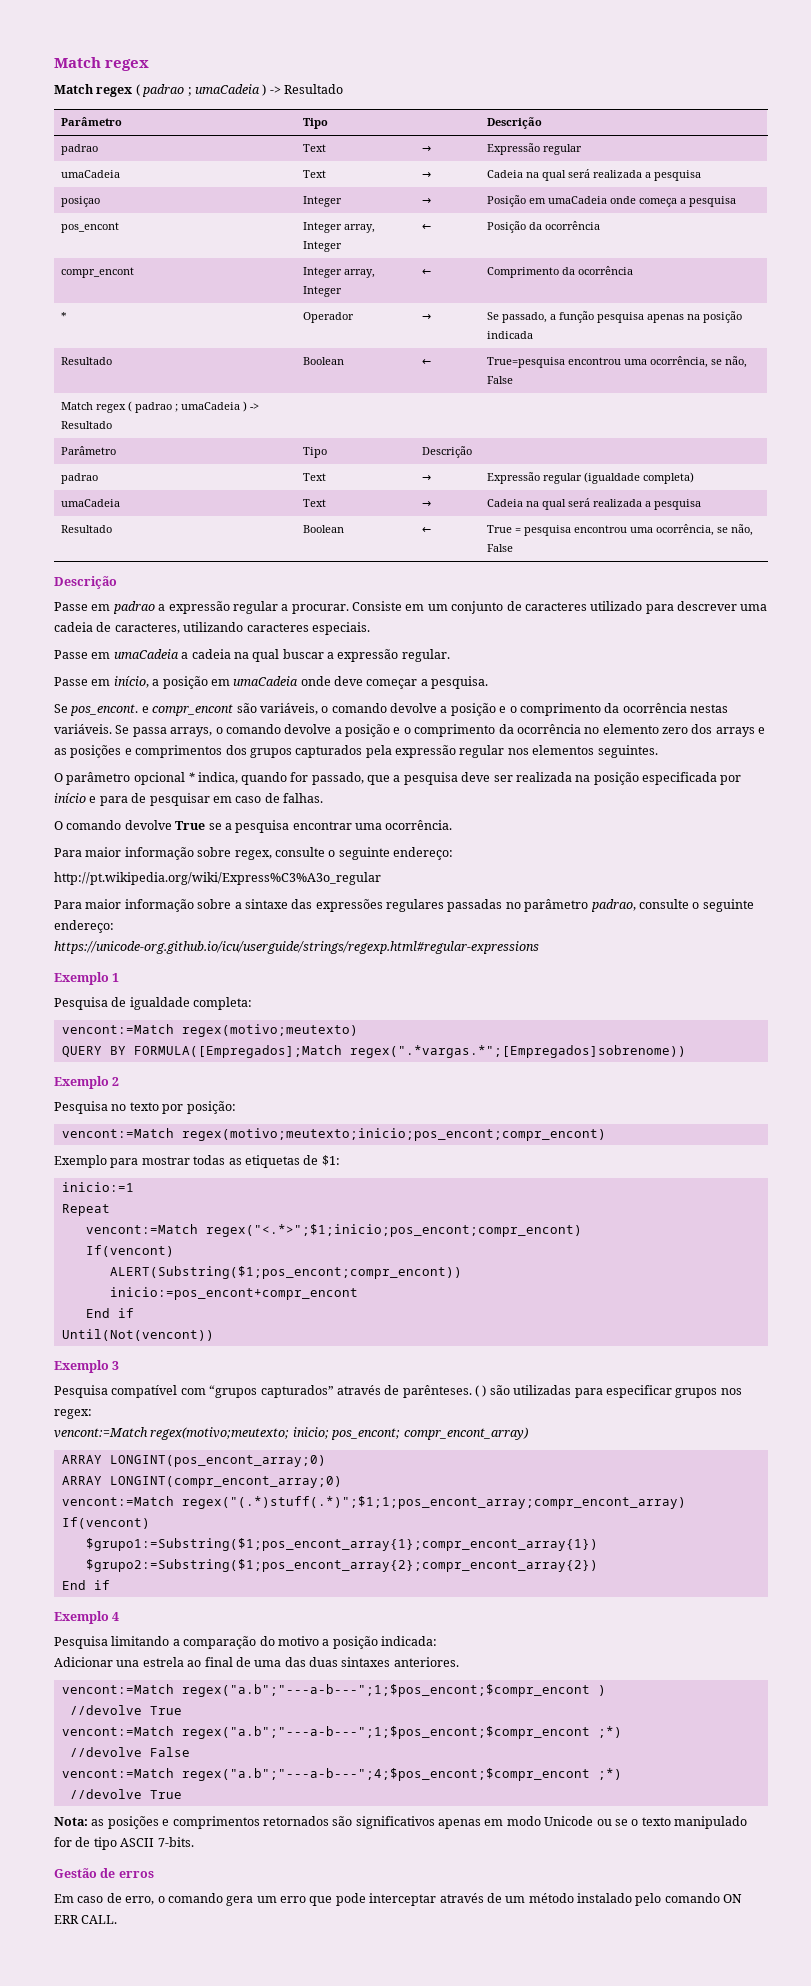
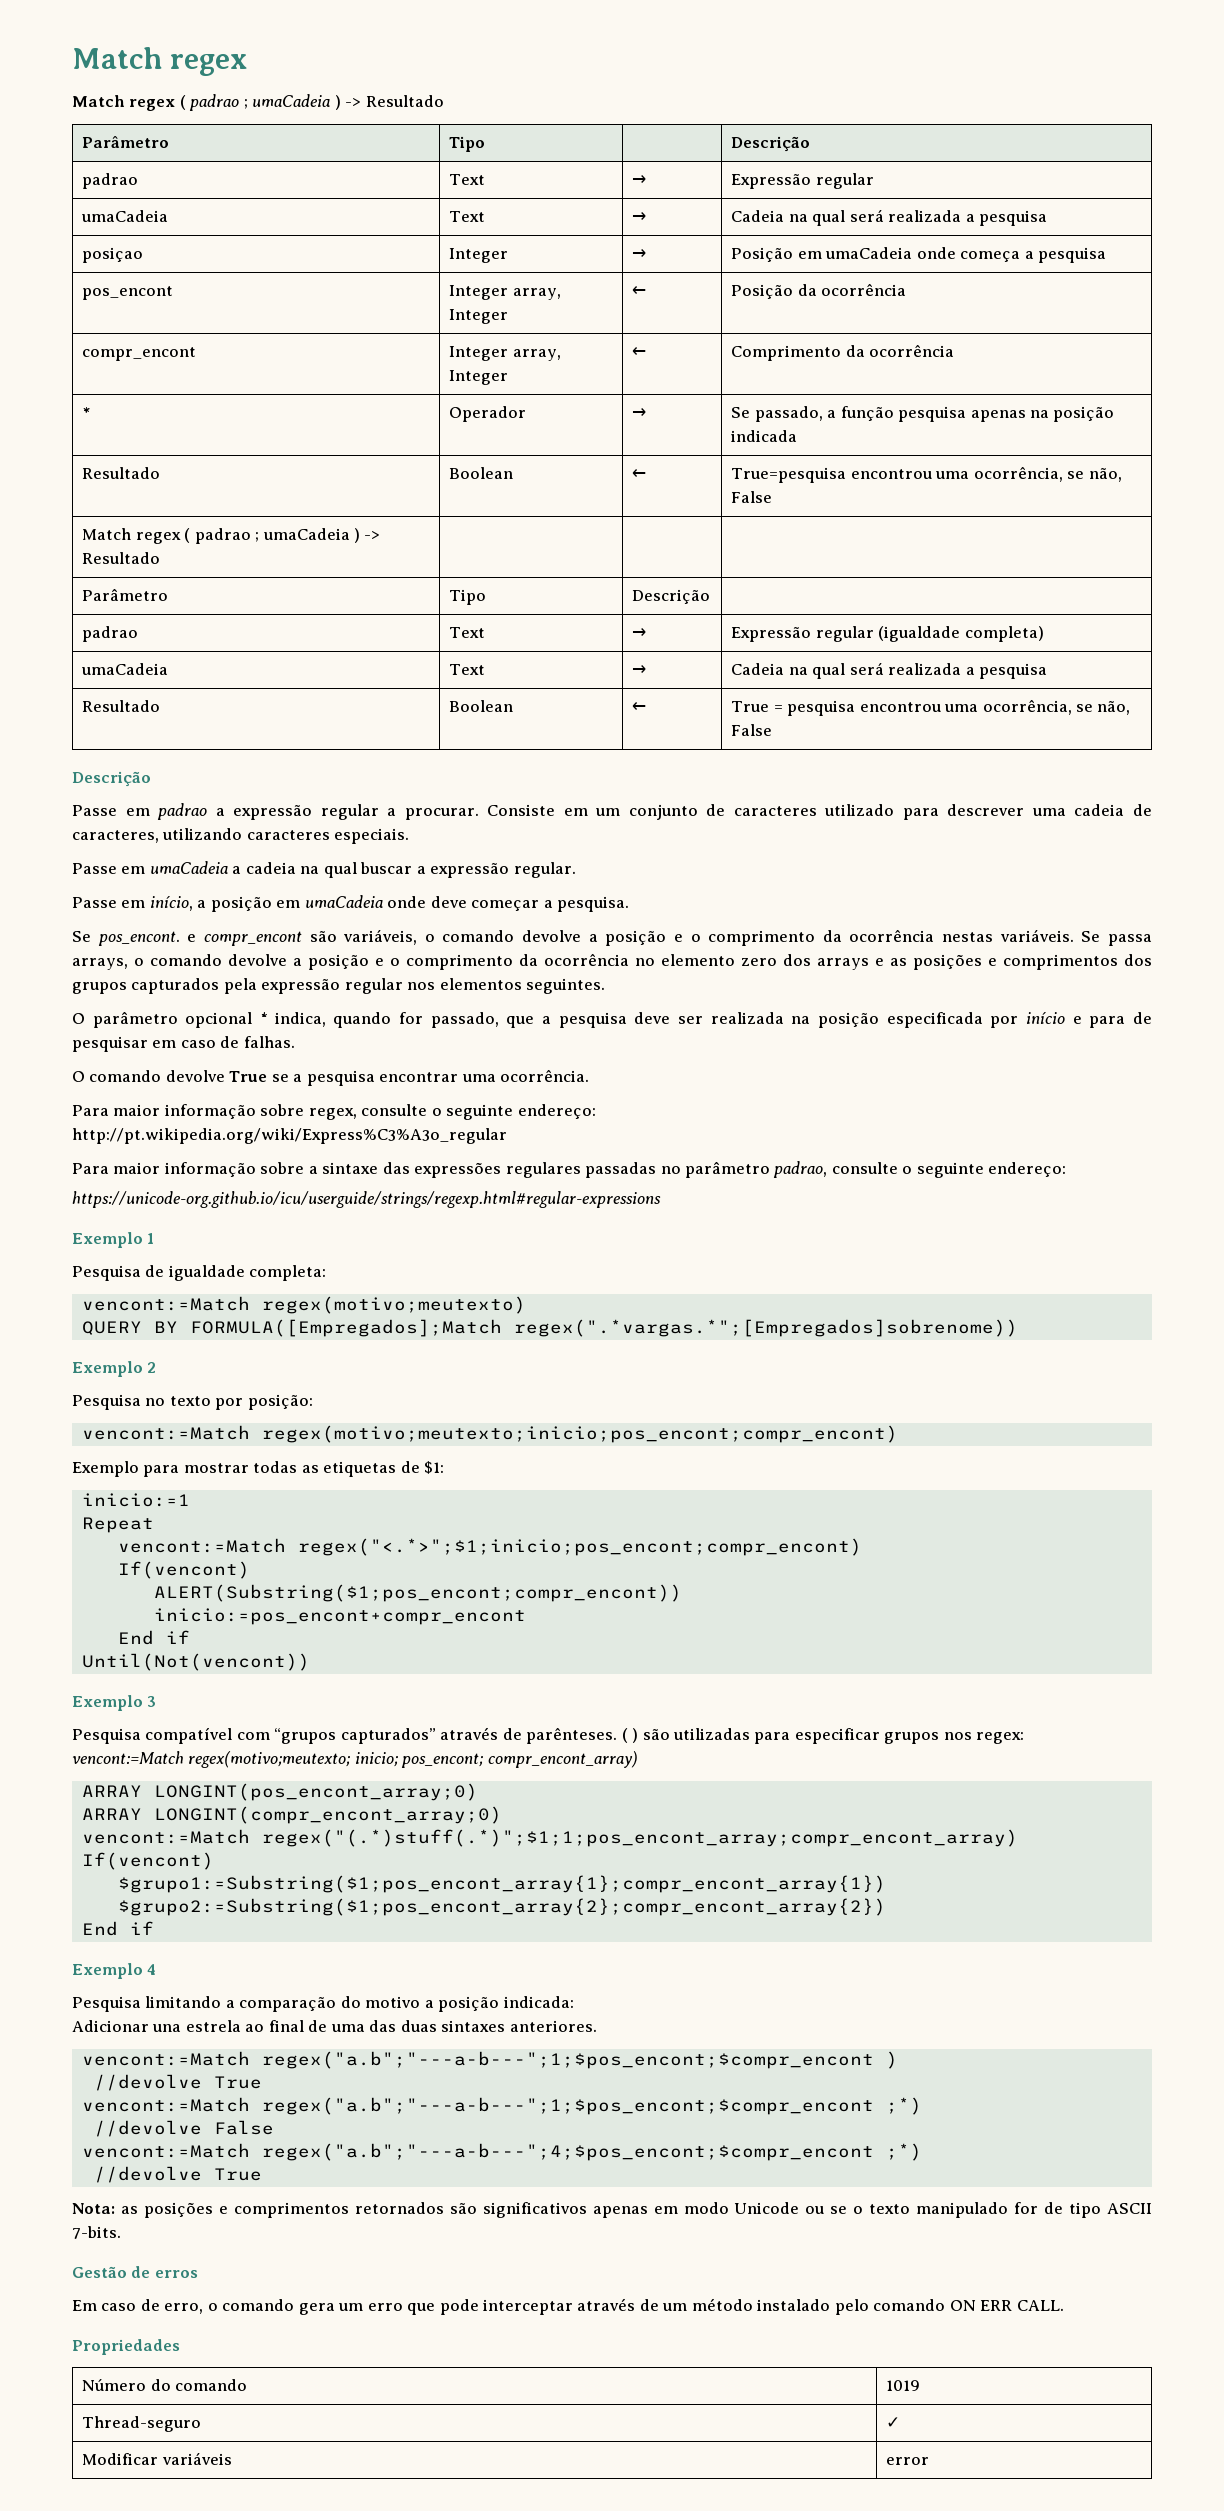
+ Propriedades
+ Número do comando | 1019
+ Thread-seguro | ✓
+ Modificar variáveis | error

